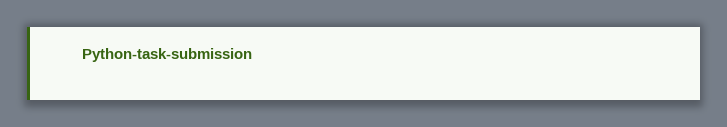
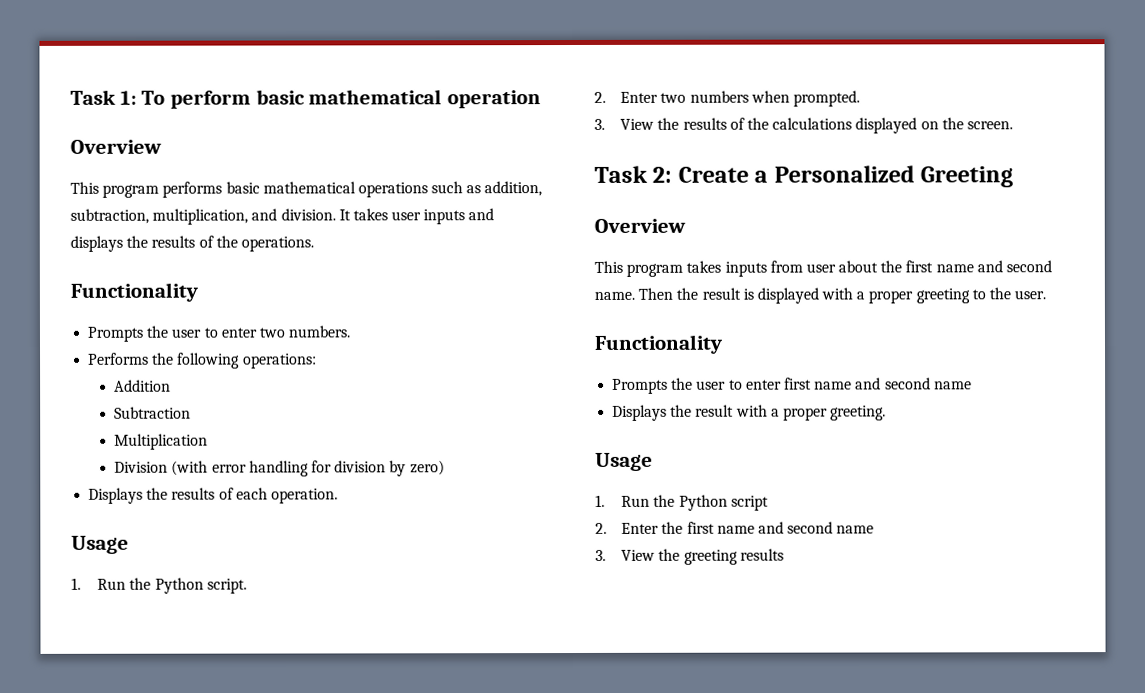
- Python-task-submission
+ Task 1: To perform basic mathematical operation
+ Overview
+ This program performs basic mathematical operations such as addition, subtraction, multiplication, and division. It takes user inputs and displays the results of the operations.
+ Functionality
+ Prompts the user to enter two numbers.
+ Performs the following operations:
+ Addition
+ Subtraction
+ Multiplication
+ Division (with error handling for division by zero)
+ Displays the results of each operation.
+ Usage
+ 1. Run the Python script.
+ 2. Enter two numbers when prompted.
+ 3. View the results of the calculations displayed on the screen.
+ Task 2: Create a Personalized Greeting
+ Overview
+ This program takes inputs from user about the first name and second name. Then the result is displayed with a proper greeting to the user.
+ Functionality
+ Prompts the user to enter first name and second name
+ Displays the result with a proper greeting.
+ Usage
+ 1. Run the Python script
+ 2. Enter the first name and second name
+ 3. View the greeting results

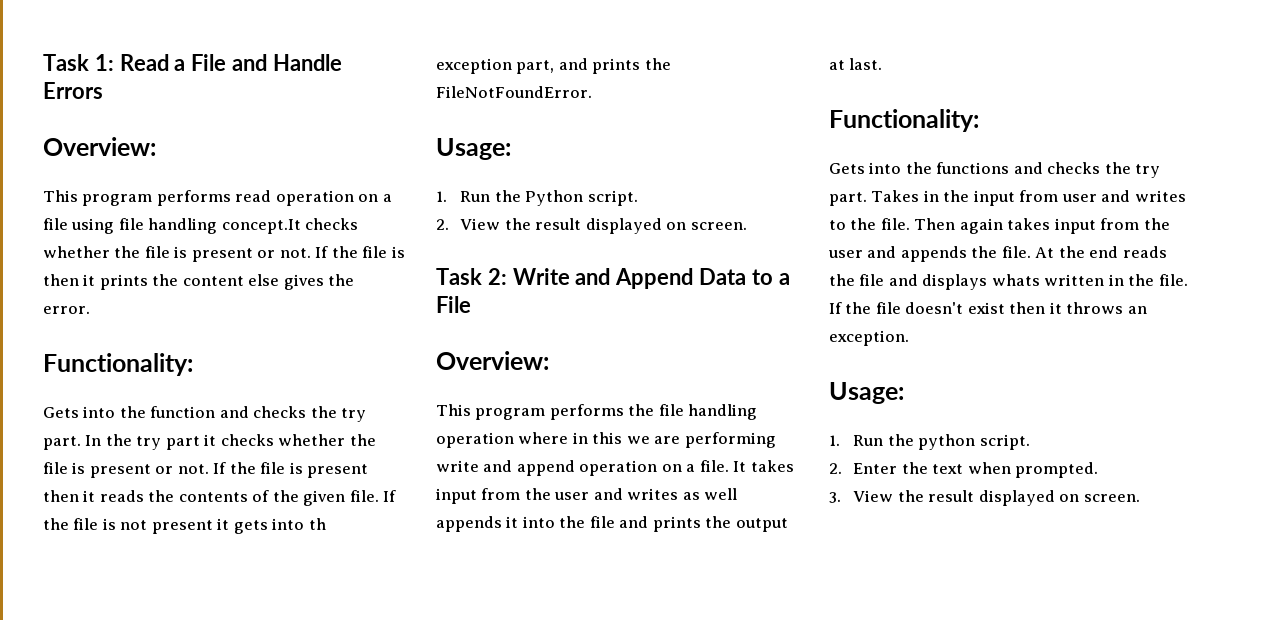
- Task 1: To perform basic mathematical operation
- Overview
- This program performs basic mathematical operations such as addition, subtraction, multiplication, and division. It takes user inputs and displays the results of the operations.
- Functionality
- Prompts the user to enter two numbers.
- Performs the following operations:
- Addition
- Subtraction
- Multiplication
- Division (with error handling for division by zero)
- Displays the results of each operation.
- Usage
+ Task 1: Read a File and Handle Errors
+ Overview:
+ This program performs read operation on a file using file handling concept.It checks whether the file is present or not. If the file is then it prints the content else gives the error.
+ Functionality:
+ Gets into the function and checks the try part. In the try part it checks whether the file is present or not. If the file is present then it reads the contents of the given file. If the file is not present it gets into th exception part, and prints the FileNotFoundError.
+ Usage:
- 2. Enter two numbers when prompted.
+ 2. View the result displayed on screen.
+ Task 2: Write and Append Data to a File
+ Overview:
+ This program performs the file handling operation where in this we are performing write and append operation on a file. It takes input from the user and writes as well appends it into the file and prints the output at last.
+ Functionality:
+ Gets into the functions and checks the try part. Takes in the input from user and writes to the file. Then again takes input from the user and appends the file. At the end reads the file and displays whats written in the file. If the file doesn't exist then it throws an exception.
+ Usage:
+ 1. Run the python script.
+ 2. Enter the text when prompted.
- 3. View the results of the calculations displayed on the screen.
- Task 2: Create a Personalized Greeting
- Overview
- This program takes inputs from user about the first name and second name. Then the result is displayed with a proper greeting to the user.
- Functionality
- Prompts the user to enter first name and second name
- Displays the result with a proper greeting.
- Usage
- 1. Run the Python script
- 2. Enter the first name and second name
- 3. View the greeting results
+ 3. View the result displayed on screen.

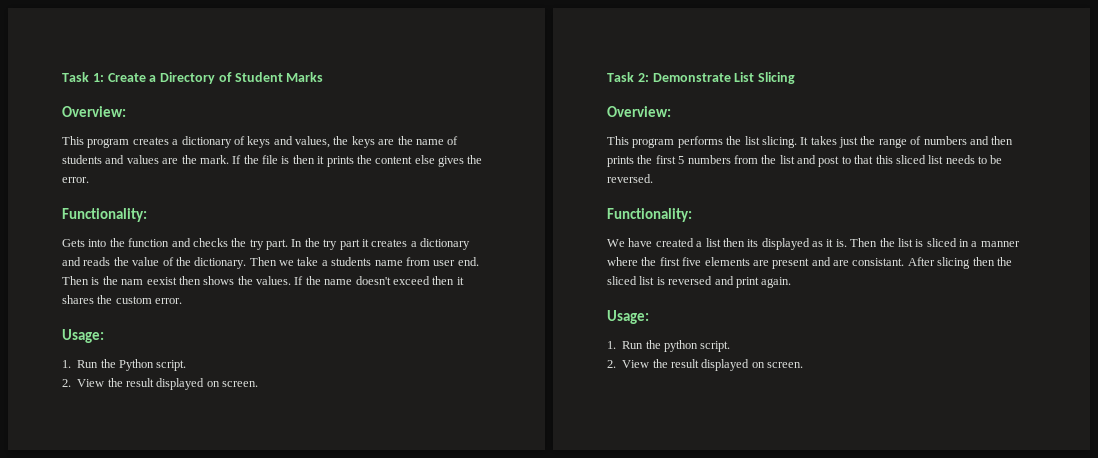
- Task 1: Read a File and Handle Errors
+ Task 1: Create a Directory of Student Marks
  Overview:
- This program performs read operation on a file using file handling concept.It checks whether the file is present or not.
+ This program creates a dictionary of keys and values, the keys are the name of students and values are the mark.
- In the try part it checks whether the file is present or not. If the file is present then it reads the contents of the given file. If the file is not present it gets into th exception part, and prints the FileNotFoundError.
+ In the try part it creates a dictionary and reads the value of the dictionary. Then we take a students name from user end. Then is the nam eexist then shows the values. If the name doesn't exceed then it shares the custom error.
- Task 2: Write and Append Data to a File
+ Task 2: Demonstrate List Slicing
- This program performs the file handling operation where in this we are performing write and append operation on a file. It takes input from the user and writes as well appends it into the file and prints the output at last.
+ This program performs the list slicing. It takes just the range of numbers and then prints the first 5 numbers from the list and post to that this sliced list needs to be reversed.
  Functionality:
- Gets into the functions and checks the try part. Takes in the input from user and writes to the file. Then again takes input from the user and appends the file. At the end reads the file and displays whats written in the file. If the file doesn't exist then it throws an exception.
+ We have created a list then its displayed as it is. Then the list is sliced in a manner where the first five elements are present and are consistant. After slicing then the sliced list is reversed and print again.
  1. Run the python script.
- 2. Enter the text when prompted.
- 3. View the result displayed on screen.
+ 2. View the result displayed on screen.

